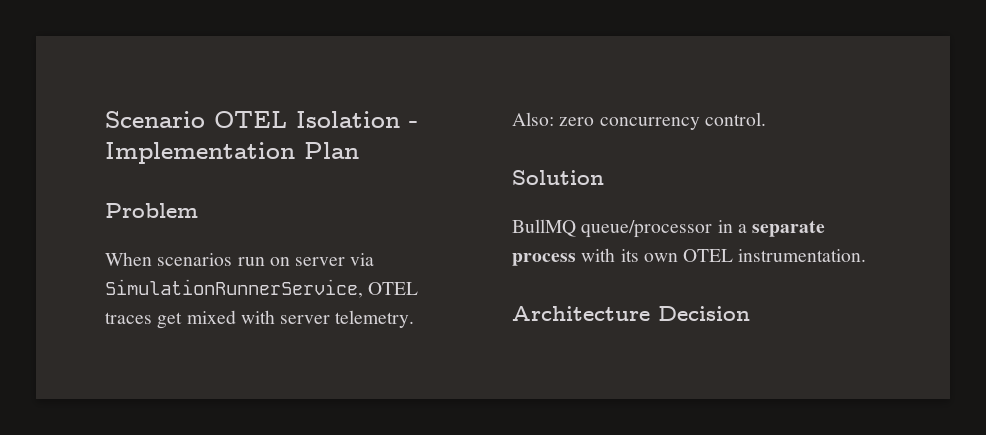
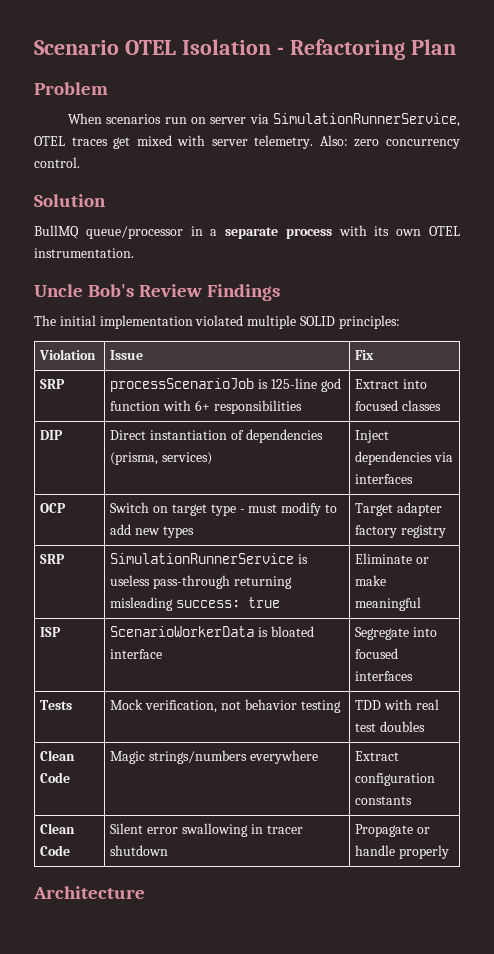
- Scenario OTEL Isolation - Implementation Plan
+ Scenario OTEL Isolation - Refactoring Plan
+ Uncle Bob's Review Findings
+ The initial implementation violated multiple SOLID principles:
+ Violation | Issue | Fix
+ SRP | processScenarioJob is 125-line god function with 6+ responsibilities | Extract into focused classes
+ DIP | Direct instantiation of dependencies (prisma, services) | Inject dependencies via interfaces
+ OCP | Switch on target type - must modify to add new types | Target adapter factory registry
+ SRP | SimulationRunnerService is useless pass-through returning misleading success: true | Eliminate or make meaningful
+ ISP | ScenarioWorkerData is bloated interface | Segregate into focused interfaces
+ Tests | Mock verification, not behavior testing | TDD with real test doubles
+ Clean Code | Magic strings/numbers everywhere | Extract configuration constants
+ Clean Code | Silent error swallowing in tracer shutdown | Propagate or handle properly
- Architecture Decision
+ Architecture

